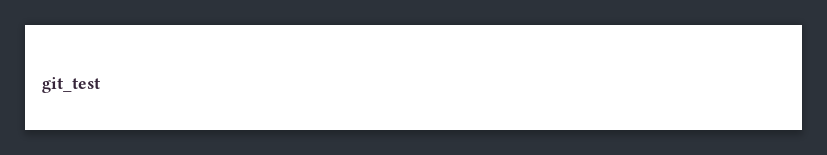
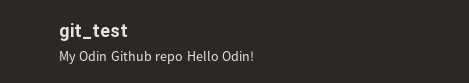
+ My Odin Github repo Hello Odin!

